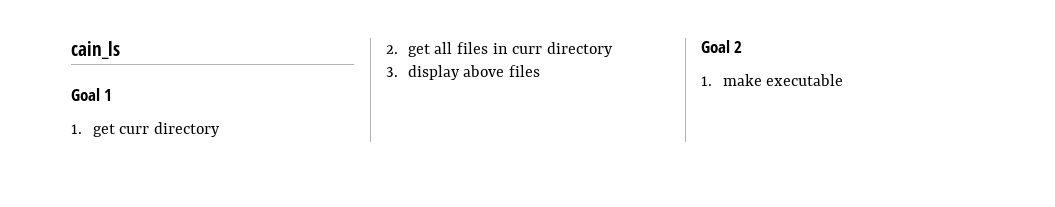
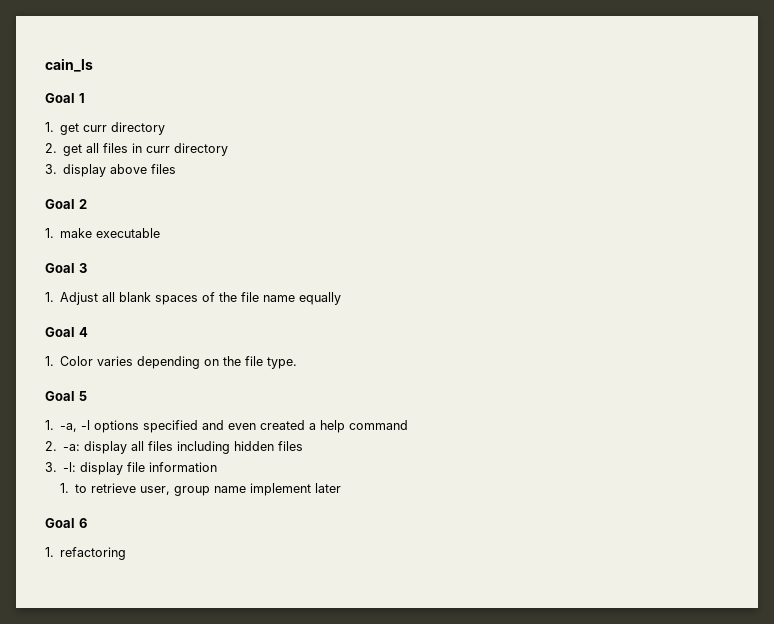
+ Goal 3
+ 1. Adjust all blank spaces of the file name equally
+ Goal 4
+ 1. Color varies depending on the file type.
+ Goal 5
+ 1. -a, -l options specified and even created a help command
+ 2. -a: display all files including hidden files
+ 3. -l: display file information
+ 1. to retrieve user, group name implement later
+ Goal 6
+ 1. refactoring

